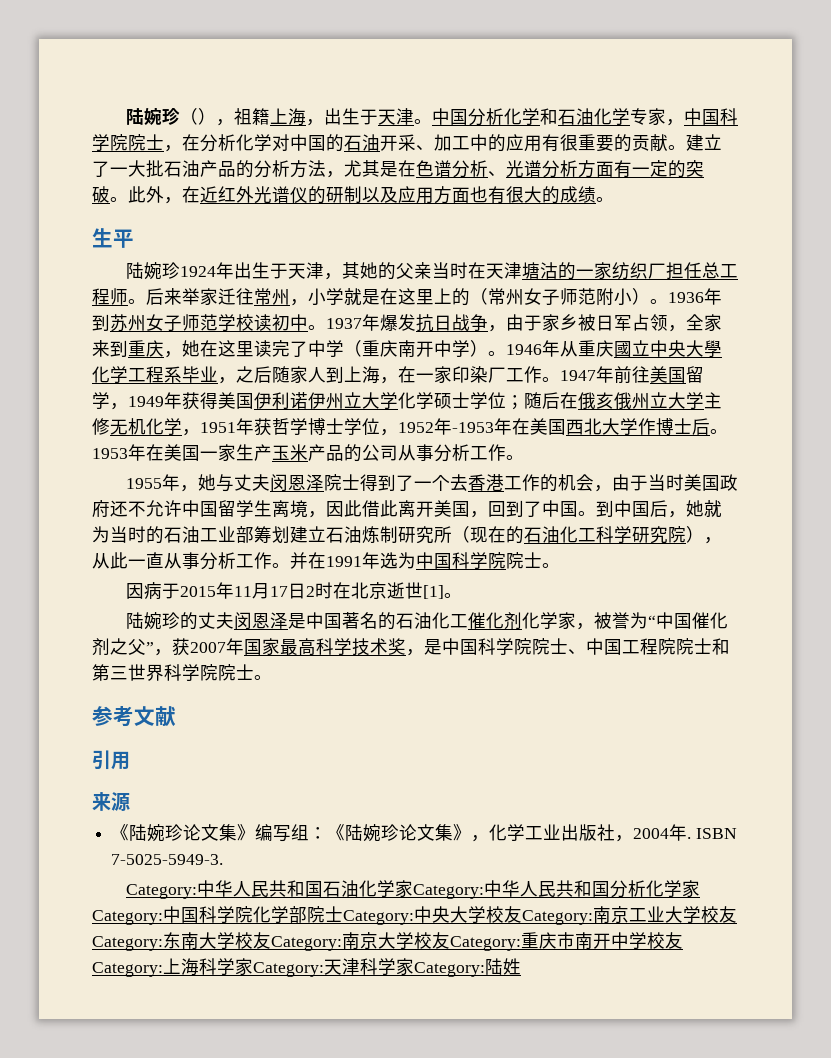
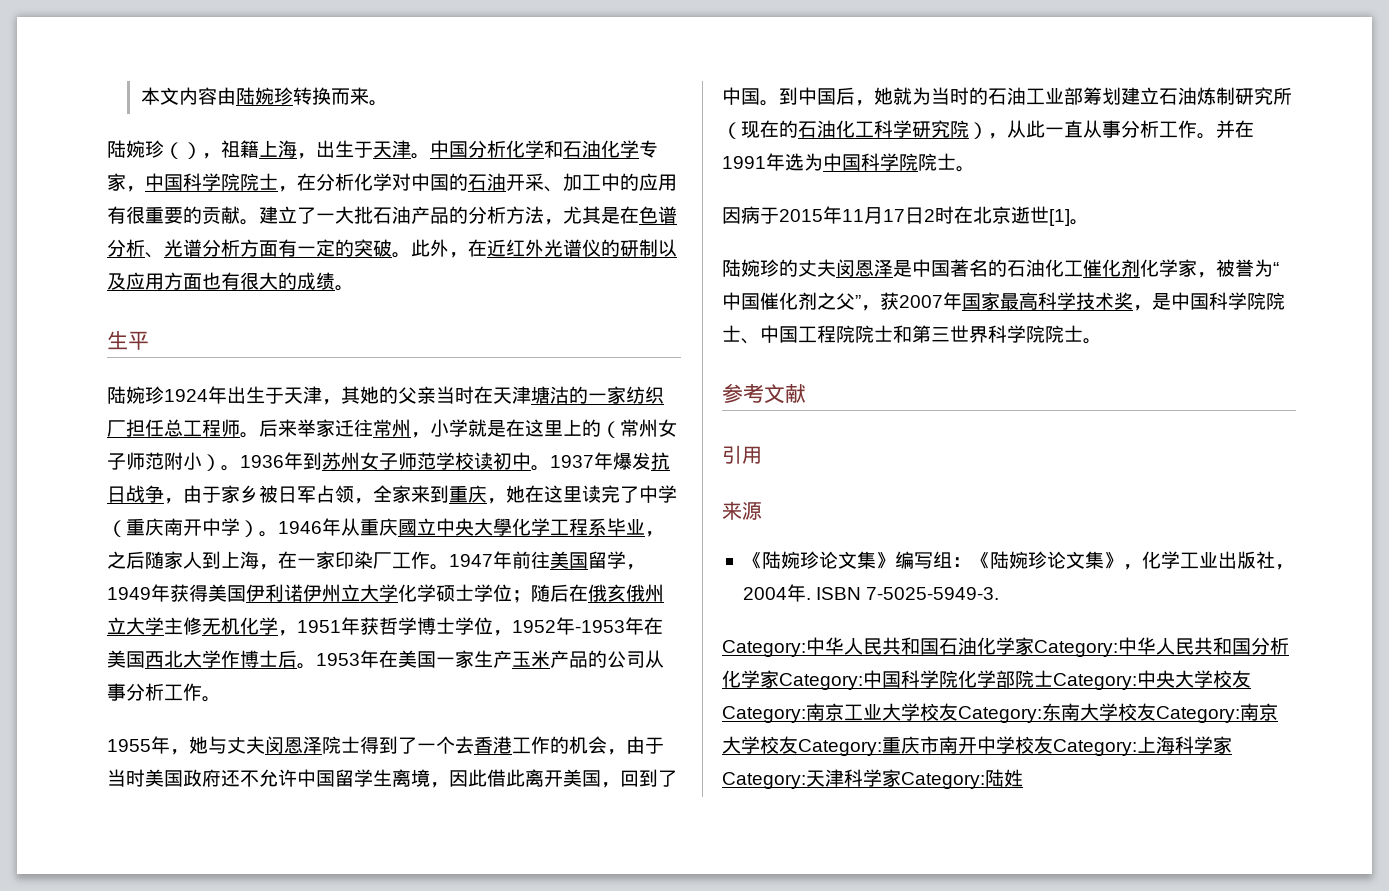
+ 本文内容由陆婉珍转换而来。

